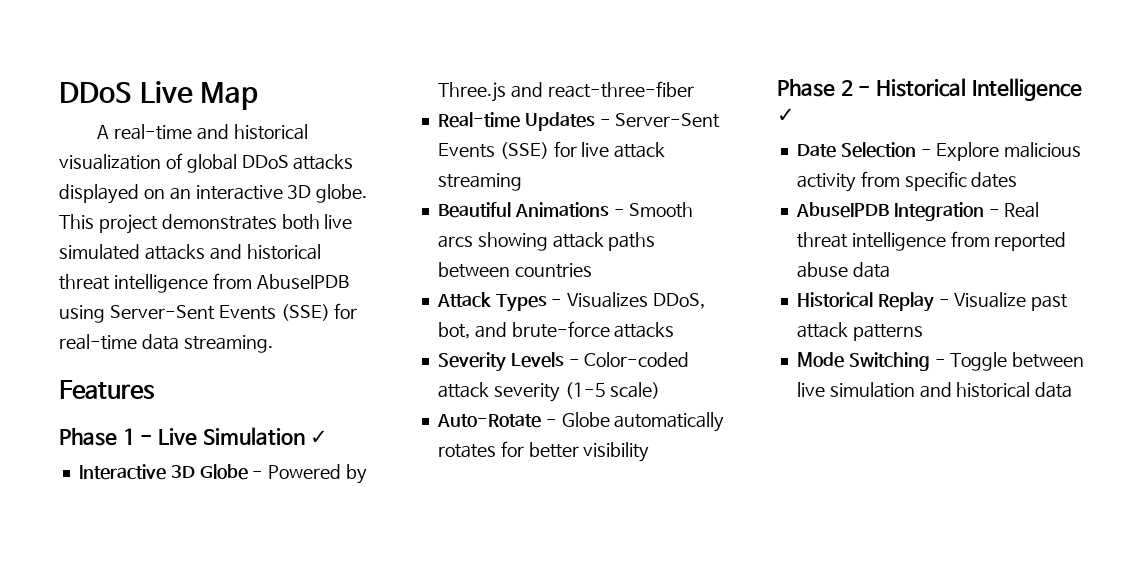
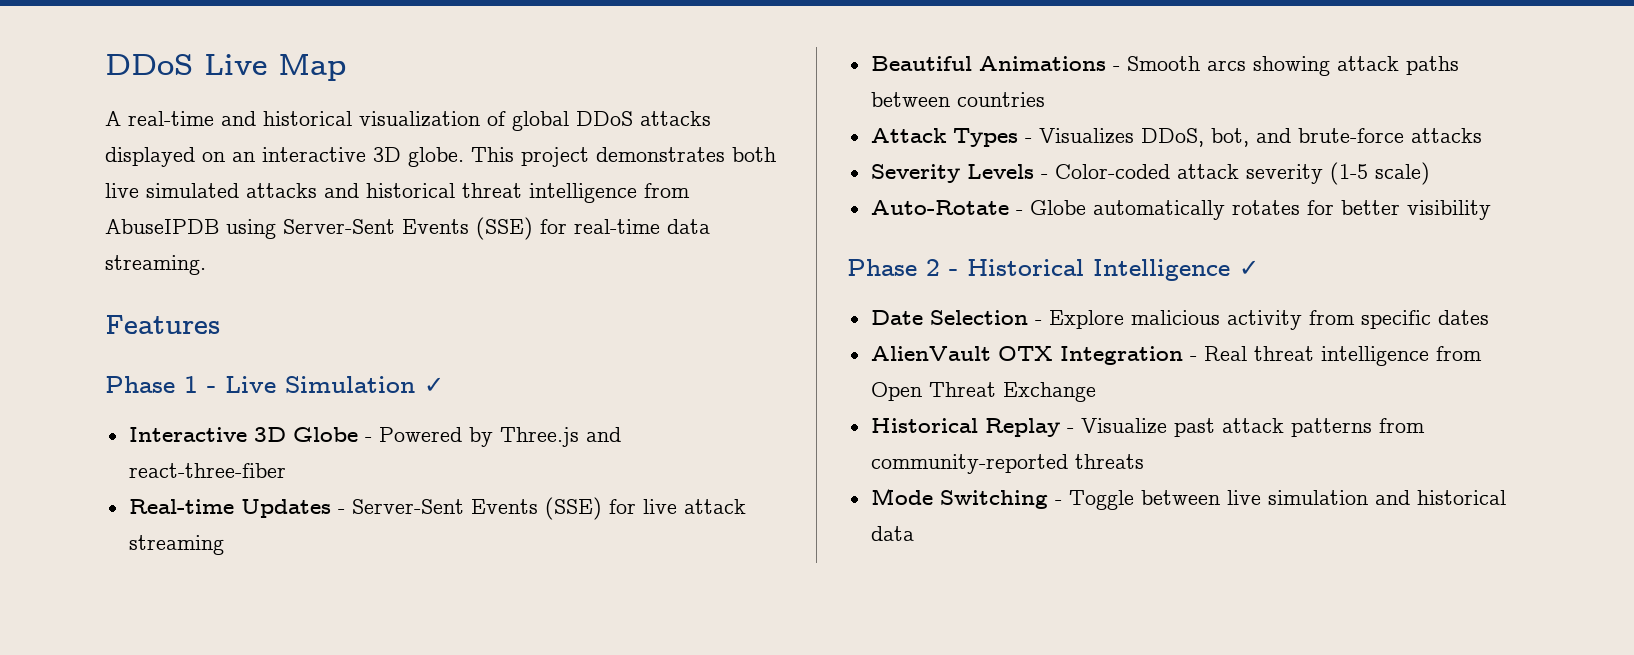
- AbuseIPDB Integration - Real threat intelligence from reported abuse data
+ AlienVault OTX Integration - Real threat intelligence from Open Threat Exchange
- Historical Replay - Visualize past attack patterns
+ Historical Replay - Visualize past attack patterns from community-reported threats

